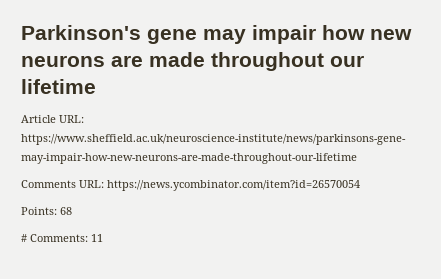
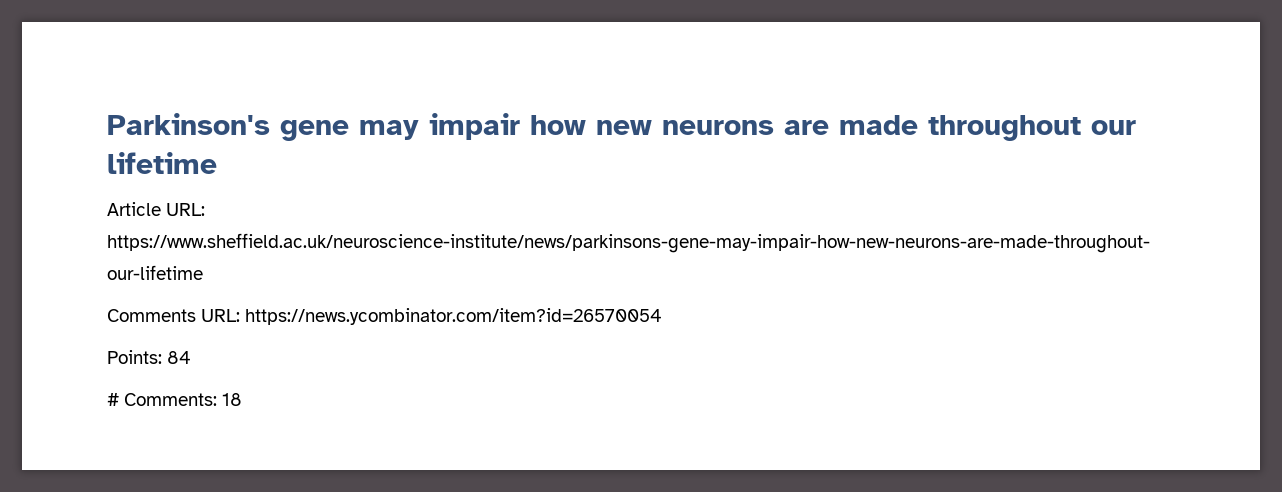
- Points: 68
+ Points: 84
- # Comments: 11
+ # Comments: 18

